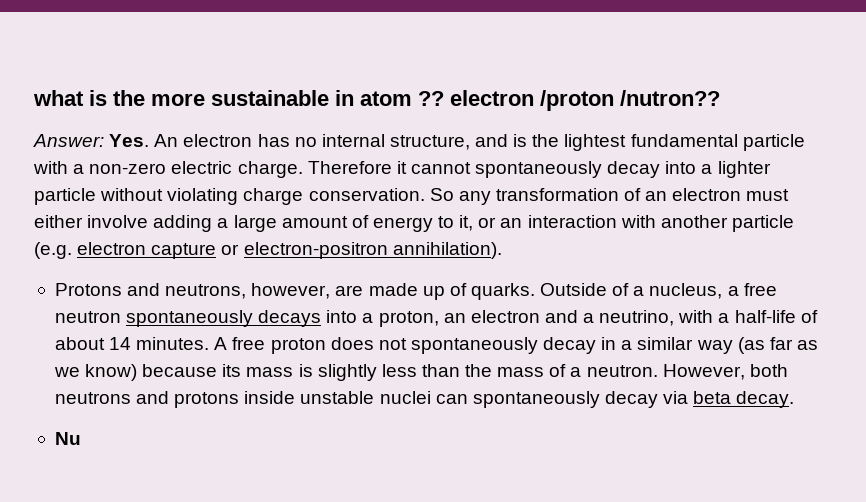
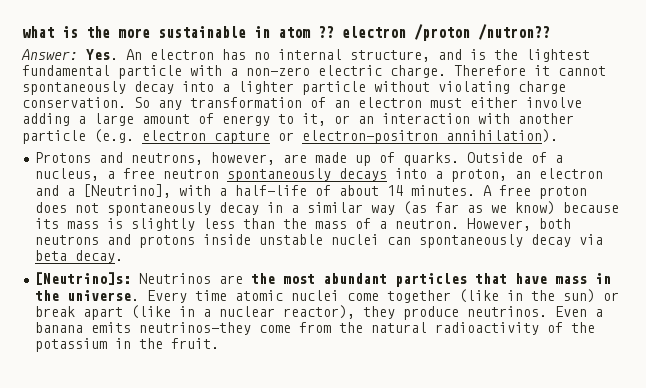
- Outside of a nucleus, a free neutron spontaneously decays into a proton, an electron and a neutrino, with a half-life of about 14 minutes.
+ Outside of a nucleus, a free neutron spontaneously decays into a proton, an electron and a [Neutrino], with a half-life of about 14 minutes.
- Nu
+ [Neutrino]s: Neutrinos are the most abundant particles that have mass in the universe. Every time atomic nuclei come together (like in the sun) or break apart (like in a nuclear reactor), they produce neutrinos. Even a banana emits neutrinos—they come from the natural radioactivity of the potassium in the fruit.

